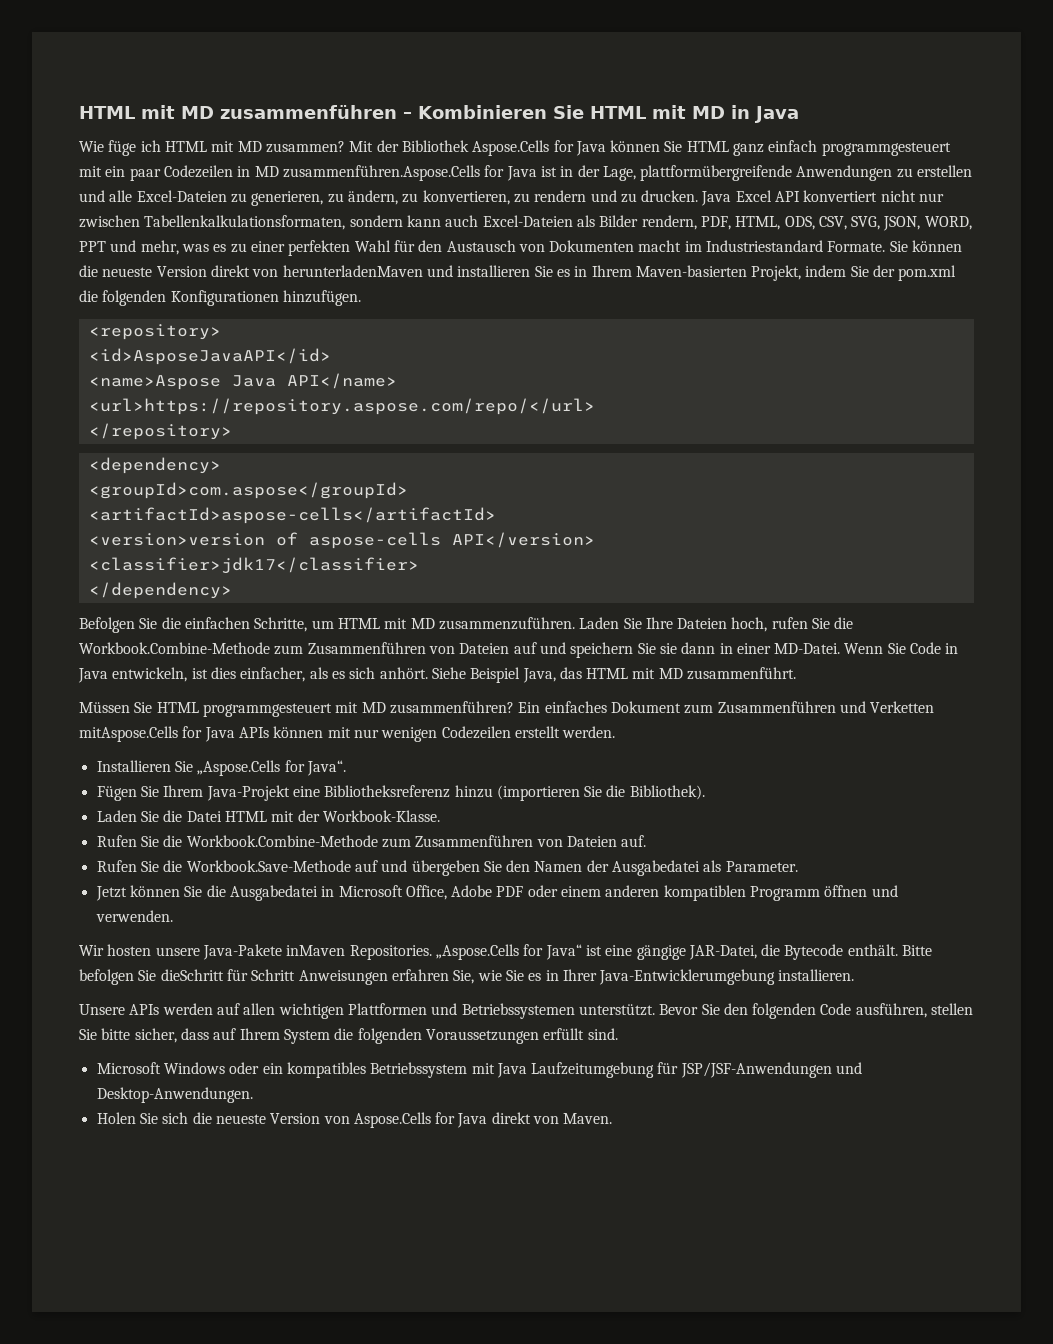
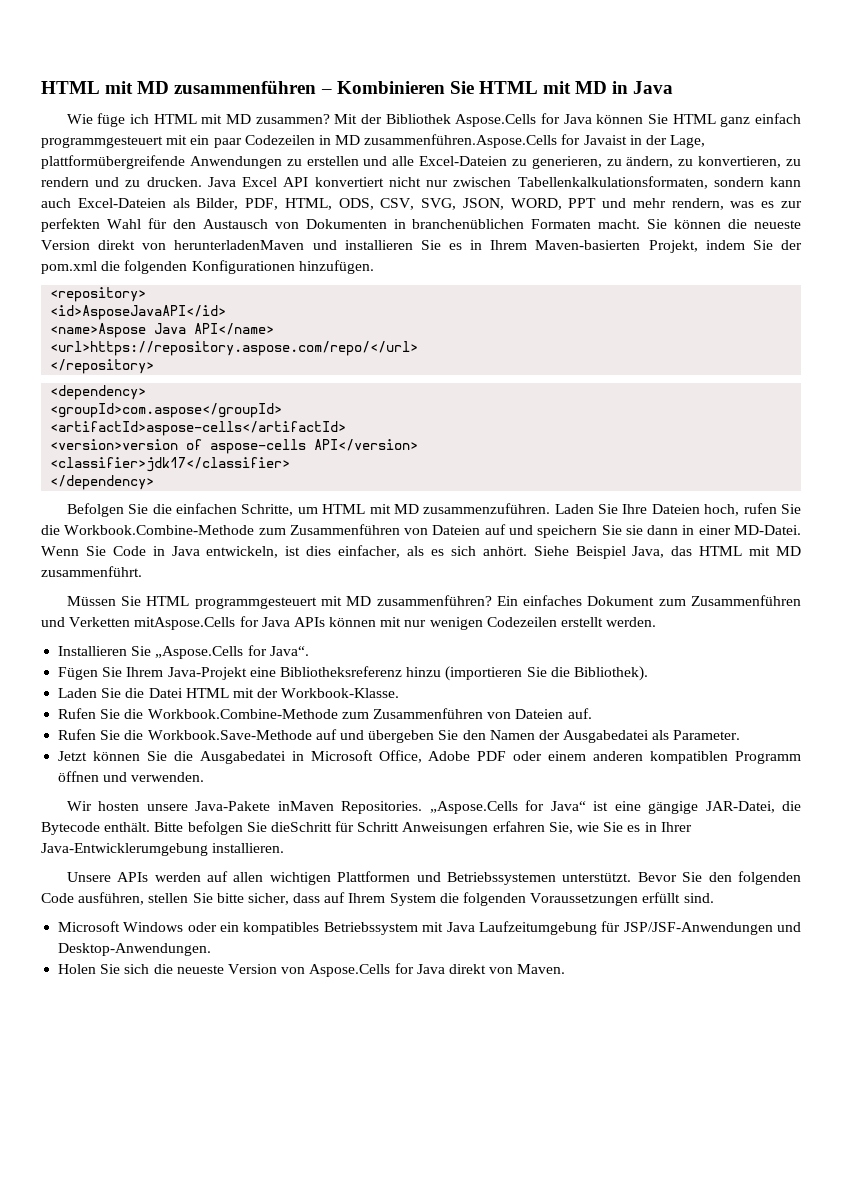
- Mit der Bibliothek Aspose.Cells for Java können Sie HTML ganz einfach programmgesteuert mit ein paar Codezeilen in MD zusammenführen.Aspose.Cells for Java ist in der Lage, plattformübergreifende Anwendungen zu erstellen und alle Excel-Dateien zu generieren, zu ändern, zu konvertieren, zu rendern und zu drucken.
+ Mit der Bibliothek Aspose.Cells for Java können Sie HTML ganz einfach programmgesteuert mit ein paar Codezeilen in MD zusammenführen.Aspose.Cells for Javaist in der Lage, plattformübergreifende Anwendungen zu erstellen und alle Excel-Dateien zu generieren, zu ändern, zu konvertieren, zu rendern und zu drucken.
- Java Excel API konvertiert nicht nur zwischen Tabellenkalkulationsformaten, sondern kann auch Excel-Dateien als Bilder rendern, PDF, HTML, ODS, CSV, SVG, JSON, WORD, PPT und mehr, was es zu einer perfekten Wahl für den Austausch von Dokumenten macht im Industriestandard Formate.
+ Java Excel API konvertiert nicht nur zwischen Tabellenkalkulationsformaten, sondern kann auch Excel-Dateien als Bilder, PDF, HTML, ODS, CSV, SVG, JSON, WORD, PPT und mehr rendern, was es zur perfekten Wahl für den Austausch von Dokumenten in branchenüblichen Formaten macht.

